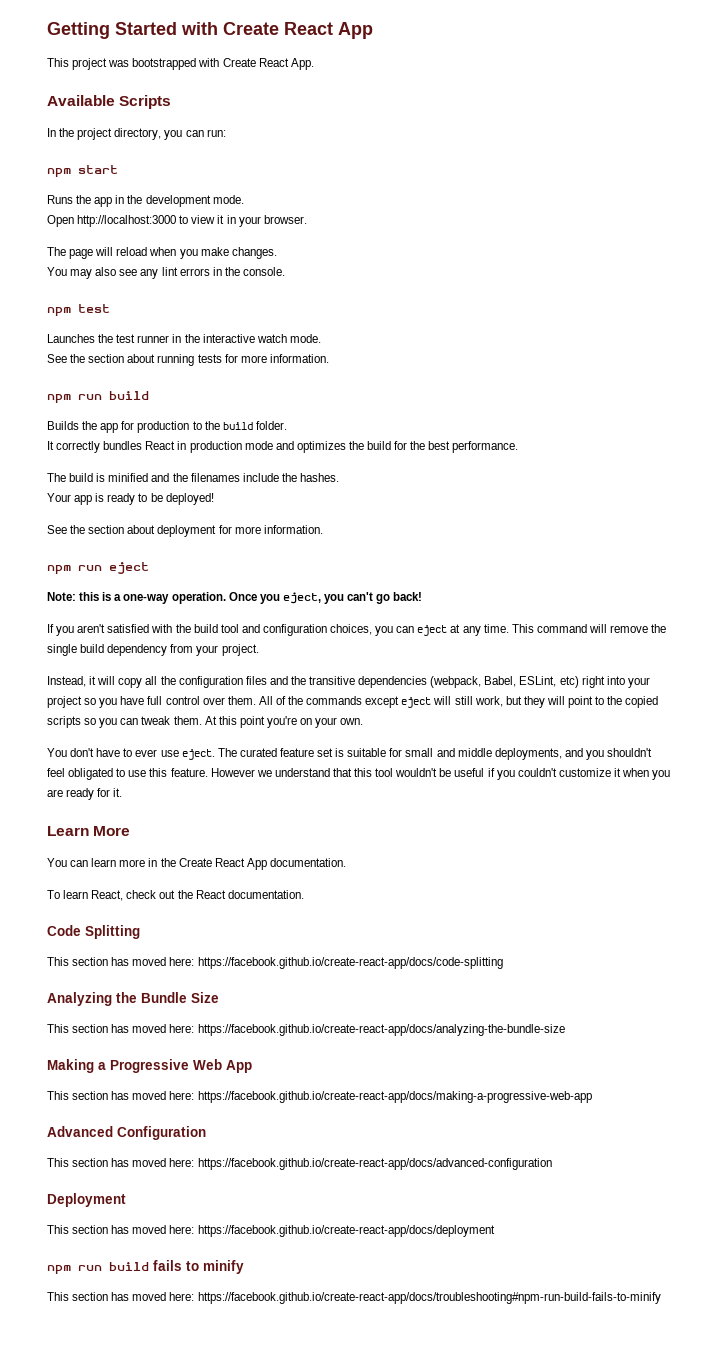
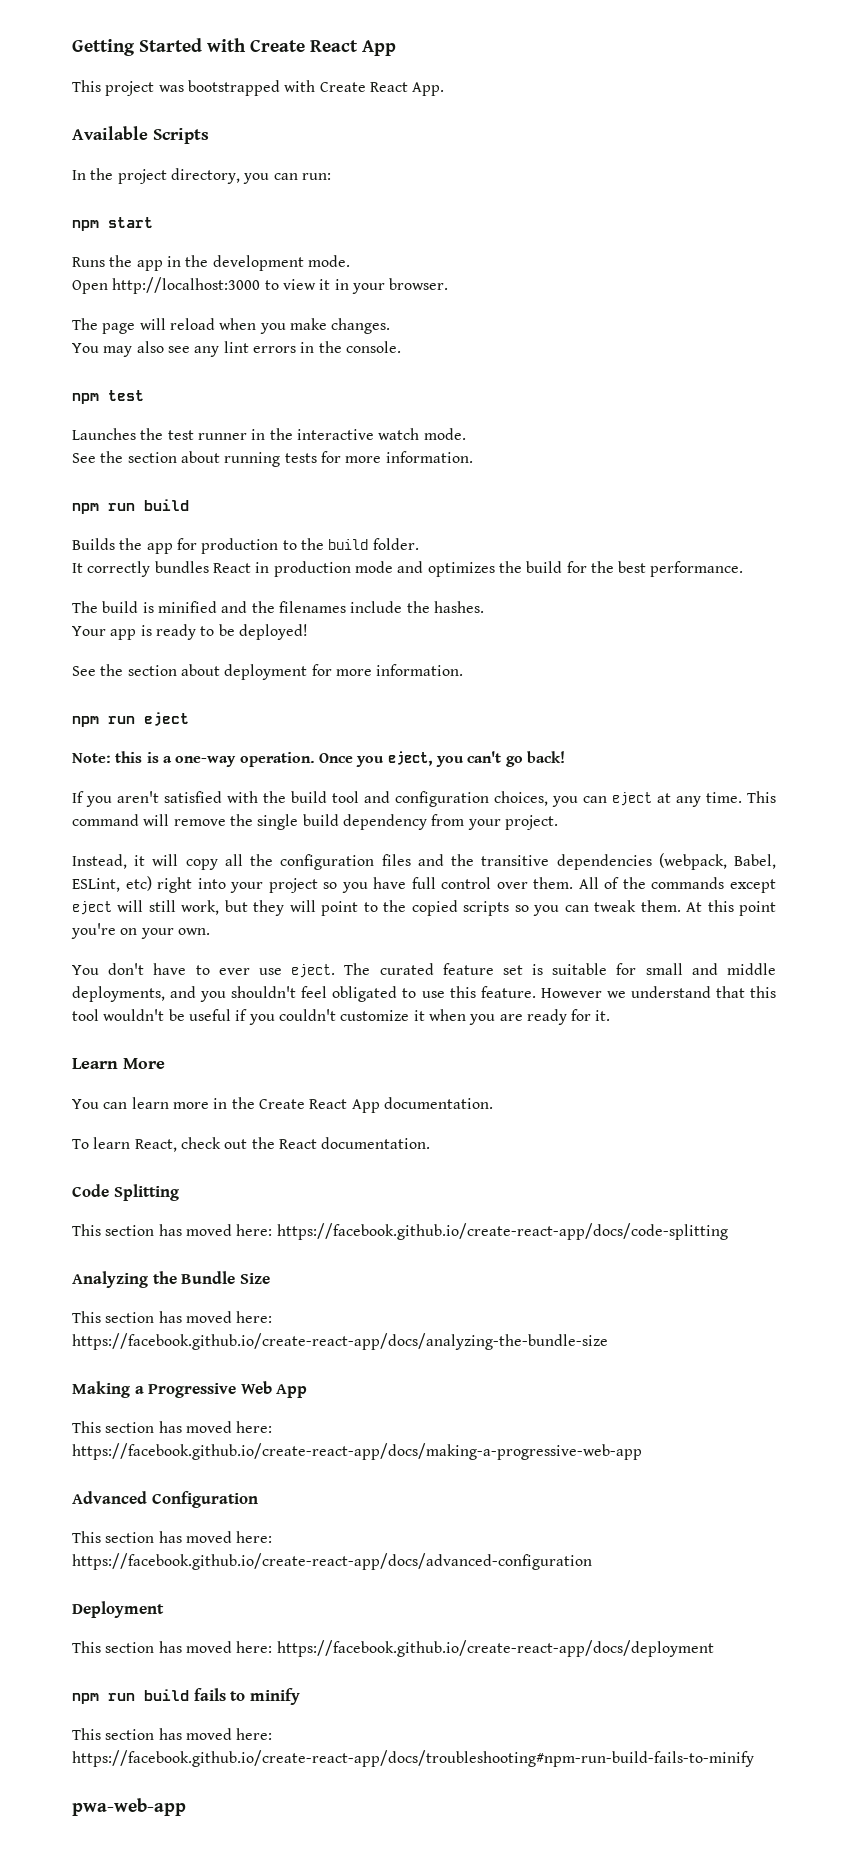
+ pwa-web-app

